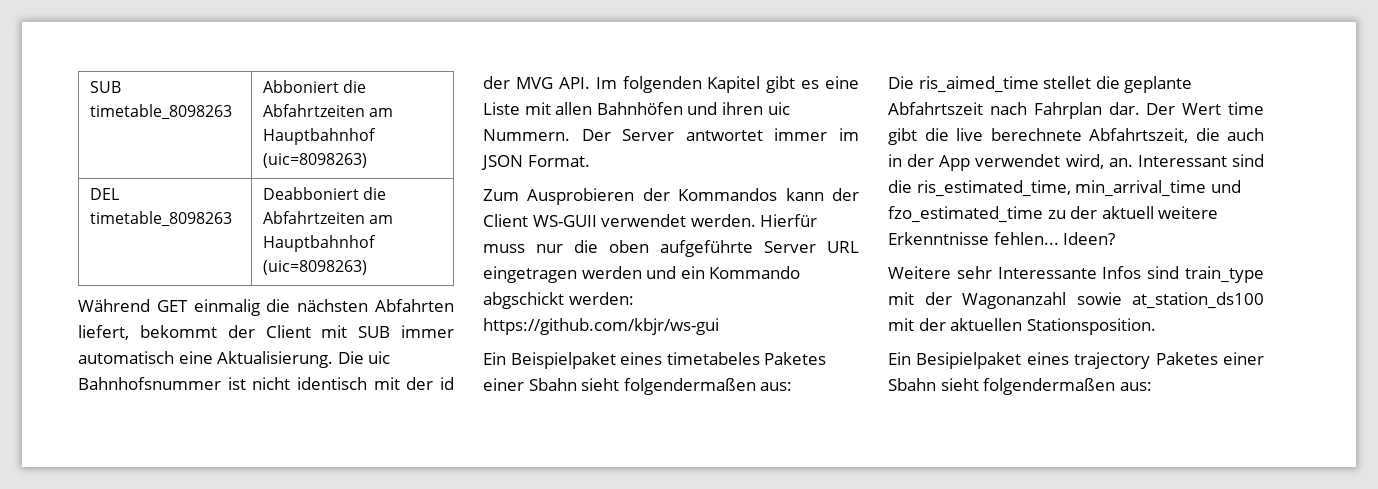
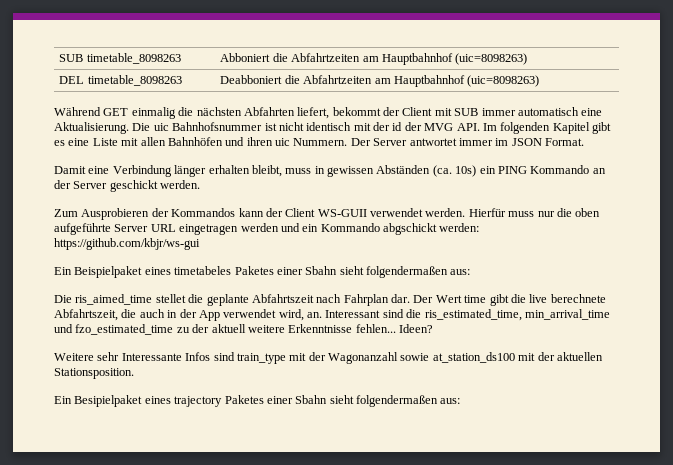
+ Damit eine Verbindung länger erhalten bleibt, muss in gewissen Abständen (ca. 10s) ein PING Kommando an der Server geschickt werden.

